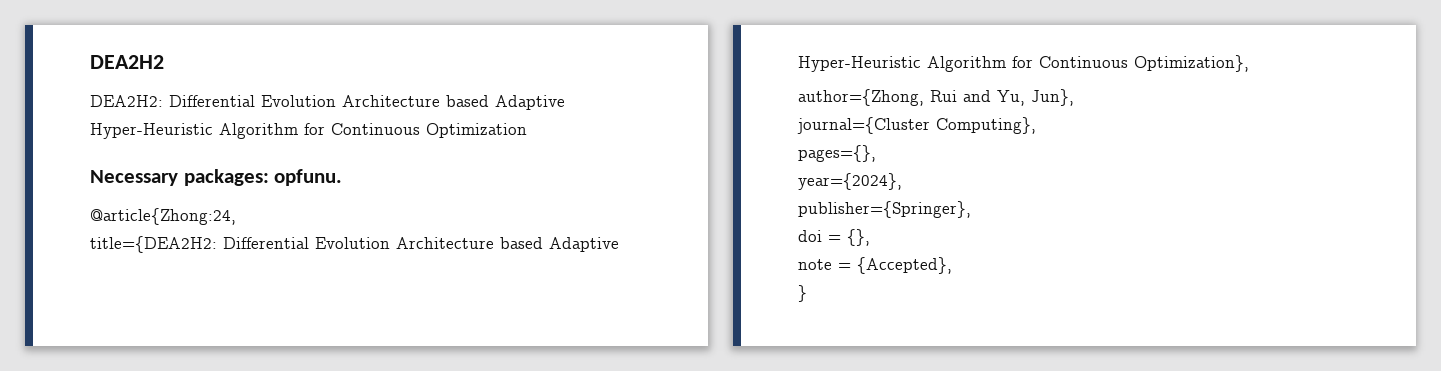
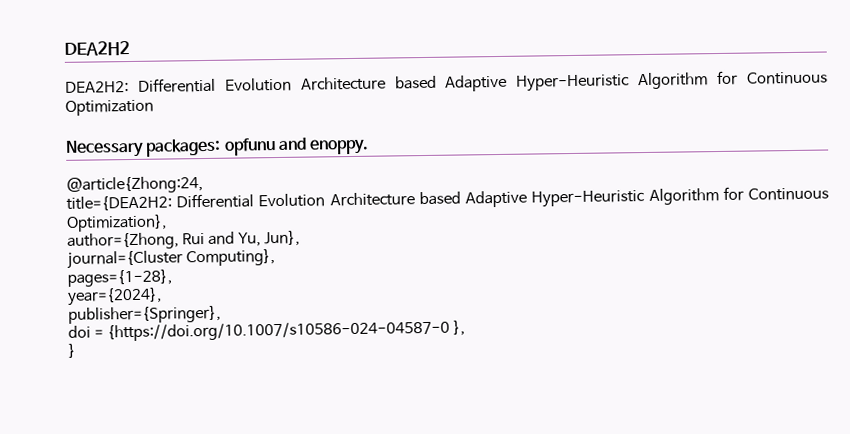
- Necessary packages: opfunu.
+ Necessary packages: opfunu and enoppy.
- pages={},
+ pages={1-28},
- doi = {},
- note = {Accepted},
+ doi = {https://doi.org/10.1007/s10586-024-04587-0 },

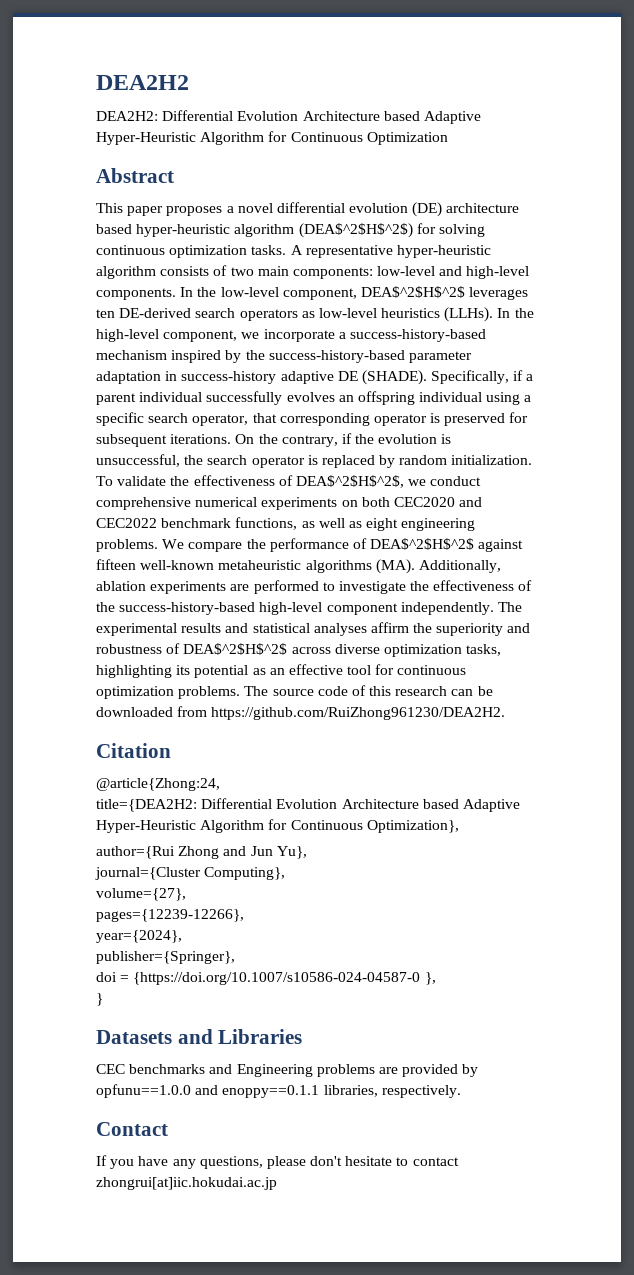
- Necessary packages: opfunu and enoppy.
+ Abstract
+ This paper proposes a novel differential evolution (DE) architecture based hyper-heuristic algorithm (DEA$^2$H$^2$) for solving continuous optimization tasks. A representative hyper-heuristic algorithm consists of two main components: low-level and high-level components. In the low-level component, DEA$^2$H$^2$ leverages ten DE-derived search operators as low-level heuristics (LLHs). In the high-level component, we incorporate a success-history-based mechanism inspired by the success-history-based parameter adaptation in success-history adaptive DE (SHADE). Specifically, if a parent individual successfully evolves an offspring individual using a specific search operator, that corresponding operator is preserved for subsequent iterations. On the contrary, if the evolution is unsuccessful, the search operator is replaced by random initialization. To validate the effectiveness of DEA$^2$H$^2$, we conduct comprehensive numerical experiments on both CEC2020 and CEC2022 benchmark functions, as well as eight engineering problems. We compare the performance of DEA$^2$H$^2$ against fifteen well-known metaheuristic algorithms (MA). Additionally, ablation experiments are performed to investigate the effectiveness of the success-history-based high-level component independently. The experimental results and statistical analyses affirm the superiority and robustness of DEA$^2$H$^2$ across diverse optimization tasks, highlighting its potential as an effective tool for continuous optimization problems. The source code of this research can be downloaded from https://github.com/RuiZhong961230/DEA2H2.
+ Citation
- author={Zhong, Rui and Yu, Jun},
+ author={Rui Zhong and Jun Yu},
- pages={1-28},
+ volume={27},
+ pages={12239-12266},
+ Datasets and Libraries
+ CEC benchmarks and Engineering problems are provided by opfunu==1.0.0 and enoppy==0.1.1 libraries, respectively.
+ Contact
+ If you have any questions, please don't hesitate to contact zhongrui[at]iic.hokudai.ac.jp

